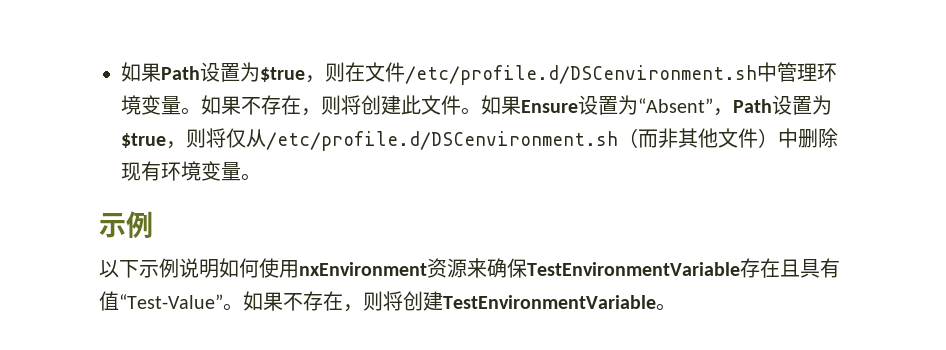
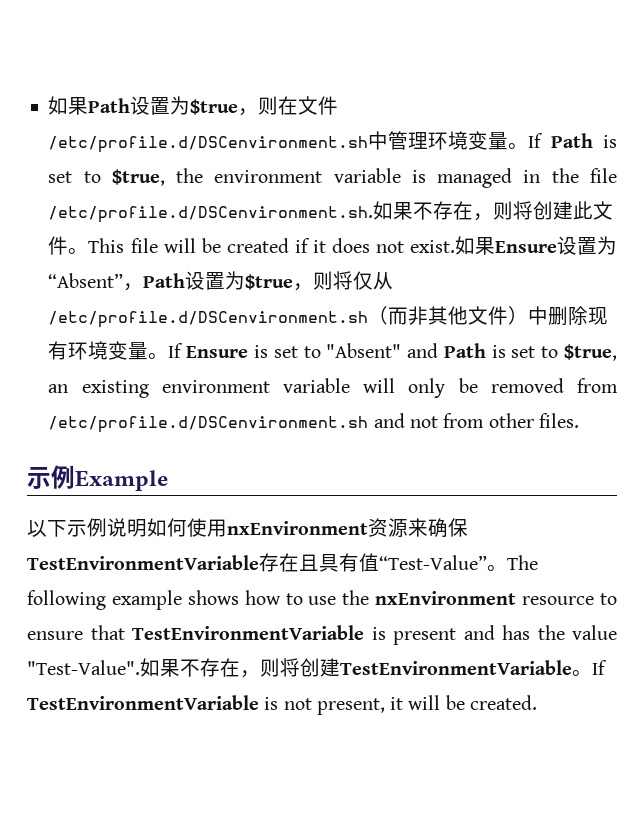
- 如果不存在，则将创建此文件。
+ If Path is set to $true, the environment variable is managed in the file /etc/profile.d/DSCenvironment.sh.如果不存在，则将创建此文件。
+ This file will be created if it does not exist.
- 如果Ensure设置为“Absent”，Path设置为$true，则将仅从/etc/profile.d/DSCenvironment.sh（而非其他文件）中删除现有环境变量。
- 示例
+ 如果Ensure设置为“Absent”，Path设置为$true，则将仅从/etc/profile.d/DSCenvironment.sh（而非其他文件）中删除现有环境变量。If Ensure is set to "Absent" and Path is set to $true, an existing environment variable will only be removed from /etc/profile.d/DSCenvironment.sh and not from other files.
+ 示例Example
+ The following example shows how to use the nxEnvironment resource to ensure that TestEnvironmentVariable is present and has the value "Test-Value".
+ If TestEnvironmentVariable is not present, it will be created.

